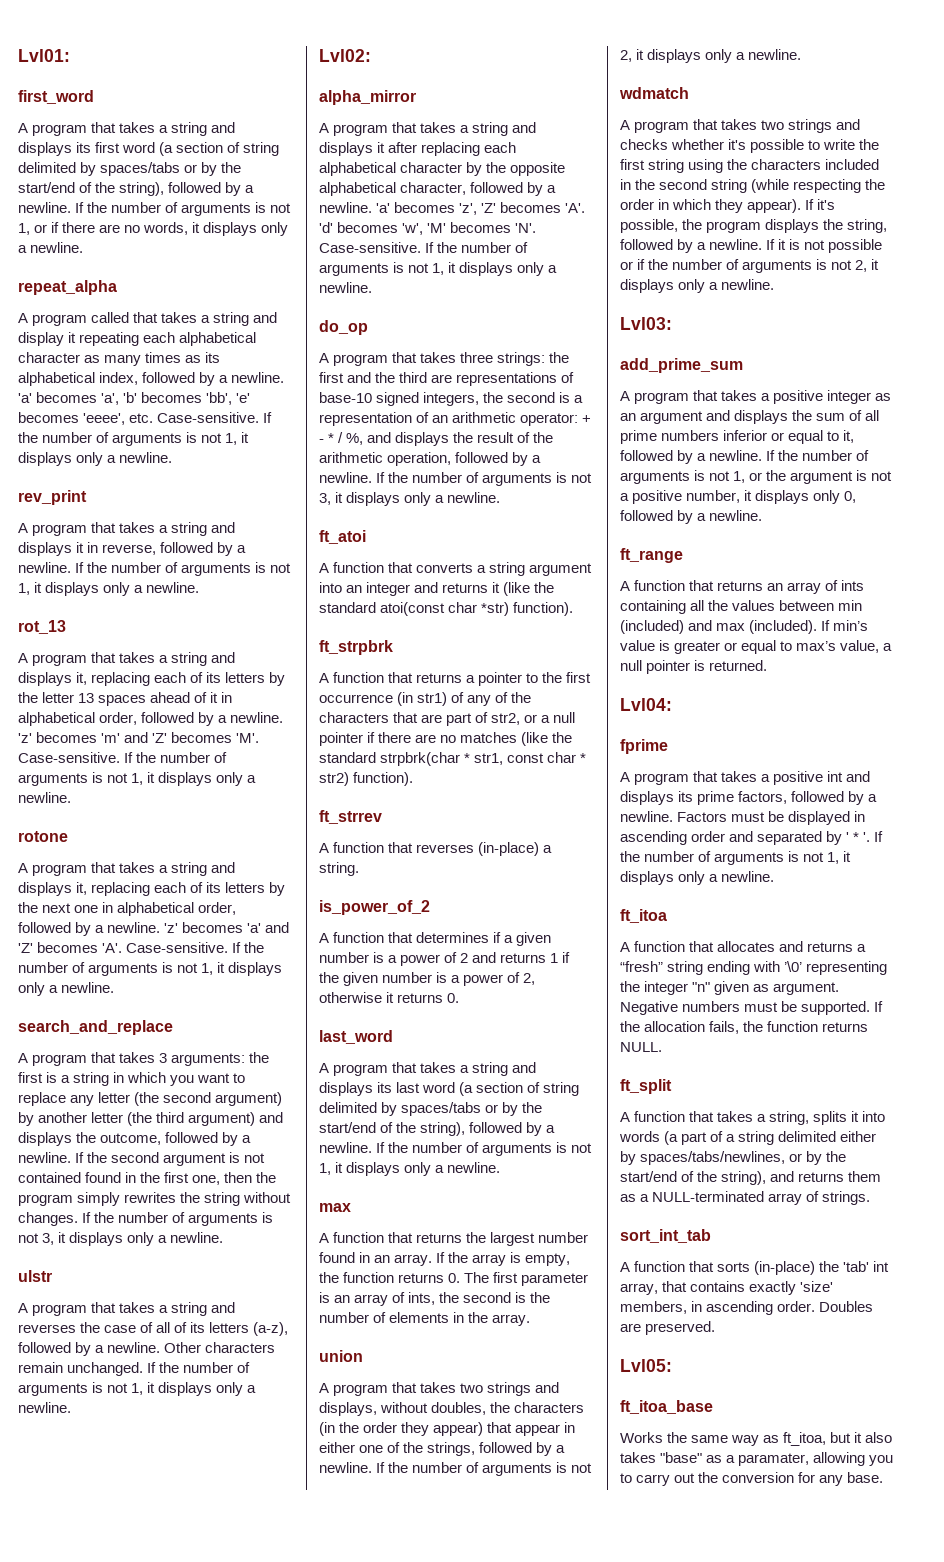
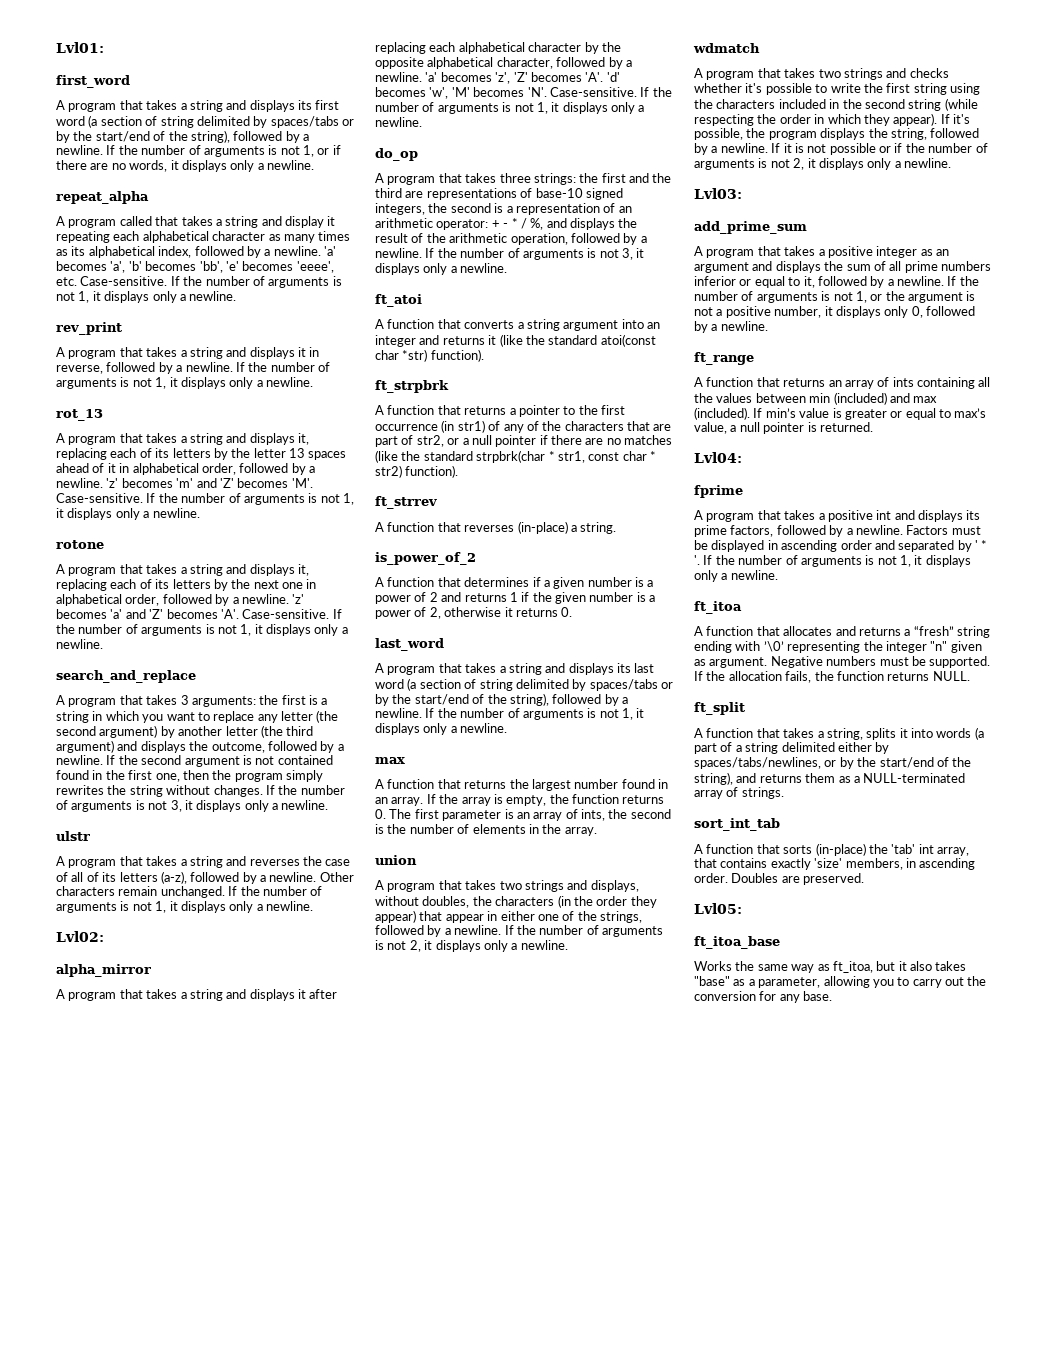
- Works the same way as ft_itoa, but it also takes "base" as a paramater, allowing you to carry out the conversion for any base.
+ Works the same way as ft_itoa, but it also takes "base" as a parameter, allowing you to carry out the conversion for any base.

